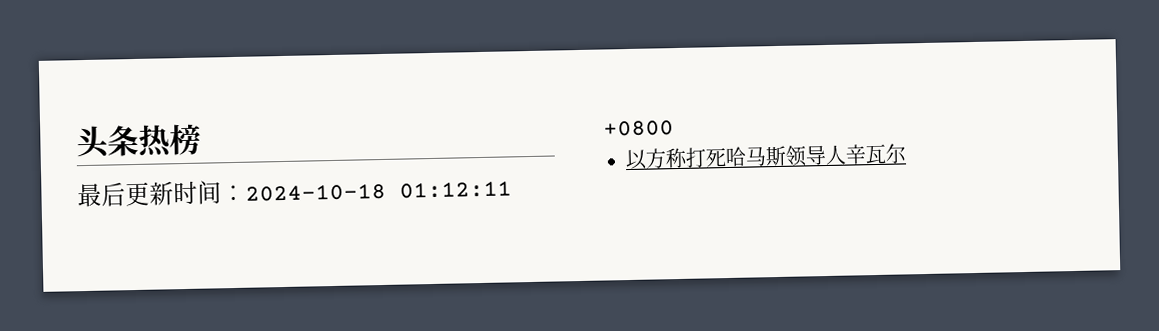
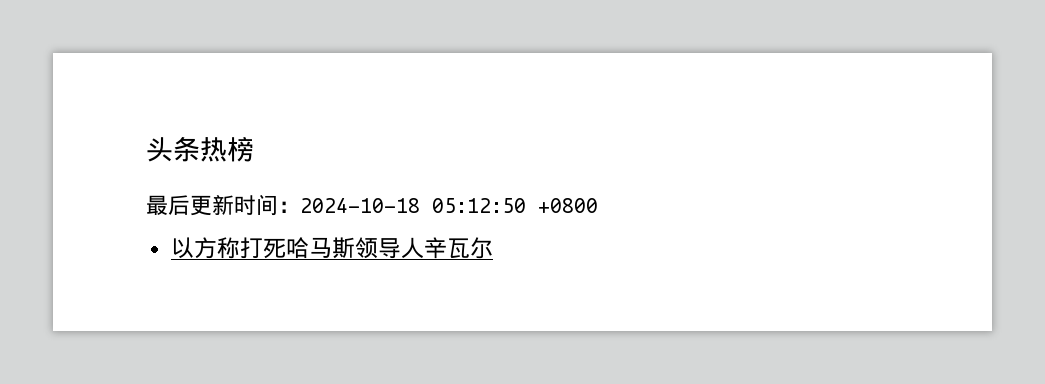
- 最后更新时间：2024-10-18 01:12:11 +0800
+ 最后更新时间：2024-10-18 05:12:50 +0800

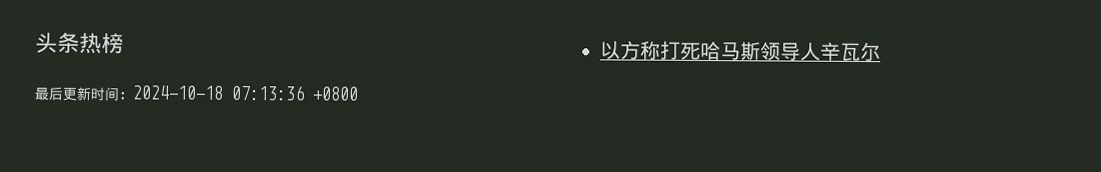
- 最后更新时间：2024-10-18 05:12:50 +0800
+ 最后更新时间：2024-10-18 07:13:36 +0800

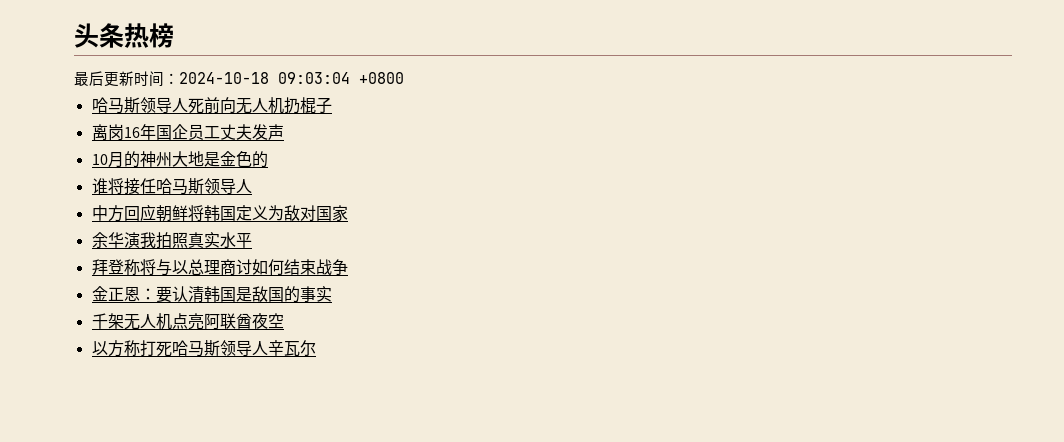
- 最后更新时间：2024-10-18 07:13:36 +0800
+ 最后更新时间：2024-10-18 09:03:04 +0800
+ 哈马斯领导人死前向无人机扔棍子
+ 离岗16年国企员工丈夫发声
+ 10月的神州大地是金色的
+ 谁将接任哈马斯领导人
+ 中方回应朝鲜将韩国定义为敌对国家
+ 余华演我拍照真实水平
+ 拜登称将与以总理商讨如何结束战争
+ 金正恩：要认清韩国是敌国的事实
+ 千架无人机点亮阿联酋夜空

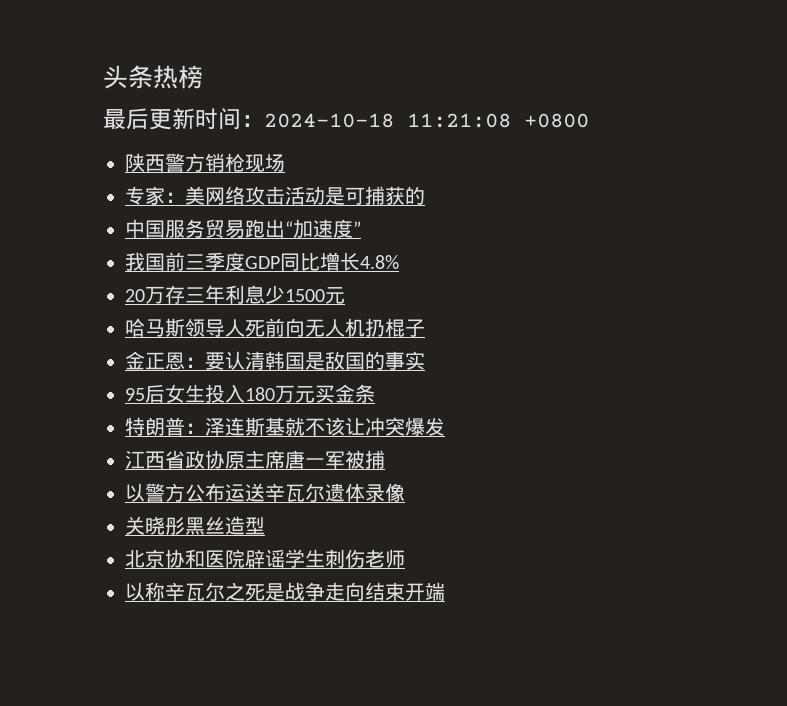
- 最后更新时间：2024-10-18 09:03:04 +0800
+ 最后更新时间：2024-10-18 11:21:08 +0800
+ 陕西警方销枪现场
+ 专家：美网络攻击活动是可捕获的
+ 中国服务贸易跑出“加速度”
+ 我国前三季度GDP同比增长4.8%
+ 20万存三年利息少1500元
- 离岗16年国企员工丈夫发声
- 10月的神州大地是金色的
- 谁将接任哈马斯领导人
- 中方回应朝鲜将韩国定义为敌对国家
- 余华演我拍照真实水平
- 拜登称将与以总理商讨如何结束战争
- 千架无人机点亮阿联酋夜空
- 以方称打死哈马斯领导人辛瓦尔
+ 95后女生投入180万元买金条
+ 特朗普：泽连斯基就不该让冲突爆发
+ 江西省政协原主席唐一军被捕
+ 以警方公布运送辛瓦尔遗体录像
+ 关晓彤黑丝造型
+ 北京协和医院辟谣学生刺伤老师
+ 以称辛瓦尔之死是战争走向结束开端

